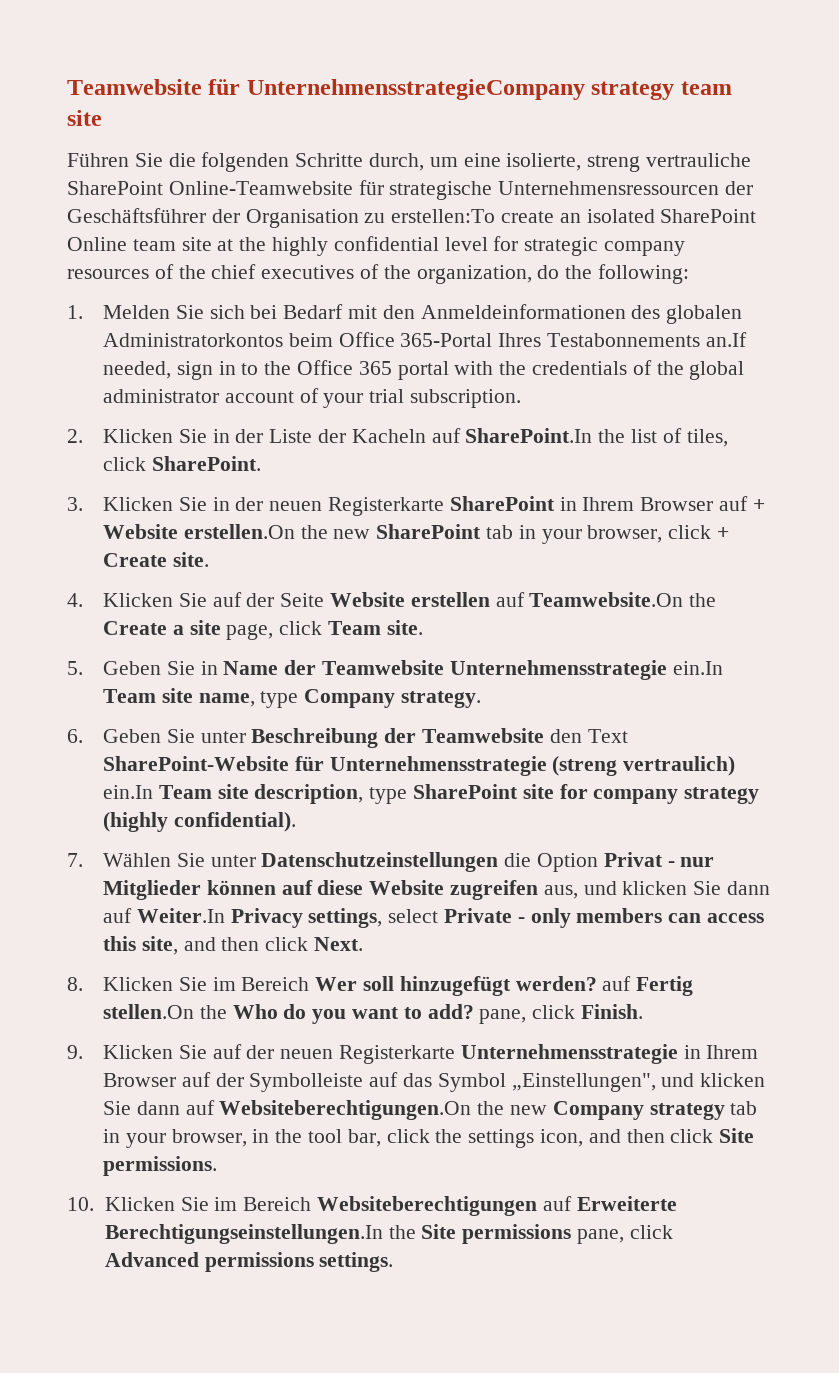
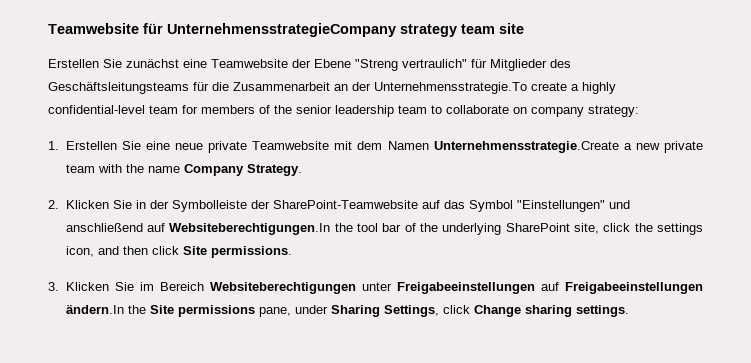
- Führen Sie die folgenden Schritte durch, um eine isolierte, streng vertrauliche SharePoint Online-Teamwebsite für strategische Unternehmensressourcen der Geschäftsführer der Organisation zu erstellen:To create an isolated SharePoint Online team site at the highly confidential level for strategic company resources of the chief executives of the organization, do the following:
- 1. Melden Sie sich bei Bedarf mit den Anmeldeinformationen des globalen Administratorkontos beim Office 365-Portal Ihres Testabonnements an.If needed, sign in to the Office 365 portal with the credentials of the global administrator account of your trial subscription.
+ Erstellen Sie zunächst eine Teamwebsite der Ebene "Streng vertraulich" für Mitglieder des Geschäftsleitungsteams für die Zusammenarbeit an der Unternehmensstrategie.To create a highly confidential-level team for members of the senior leadership team to collaborate on company strategy:
+ 1. Erstellen Sie eine neue private Teamwebsite mit dem Namen Unternehmensstrategie.Create a new private team with the name Company Strategy.
- 2. Klicken Sie in der Liste der Kacheln auf SharePoint.In the list of tiles, click SharePoint.
- 3. Klicken Sie in der neuen Registerkarte SharePoint in Ihrem Browser auf + Website erstellen.On the new SharePoint tab in your browser, click + Create site.
- 4. Klicken Sie auf der Seite Website erstellen auf Teamwebsite.On the Create a site page, click Team site.
- 5. Geben Sie in Name der Teamwebsite Unternehmensstrategie ein.In Team site name, type Company strategy.
- 6. Geben Sie unter Beschreibung der Teamwebsite den Text SharePoint-Website für Unternehmensstrategie (streng vertraulich) ein.In Team site description, type SharePoint site for company strategy (highly confidential).
- 7. Wählen Sie unter Datenschutzeinstellungen die Option Privat - nur Mitglieder können auf diese Website zugreifen aus, und klicken Sie dann auf Weiter.In Privacy settings, select Private - only members can access this site, and then click Next.
- 8. Klicken Sie im Bereich Wer soll hinzugefügt werden? auf Fertig stellen.On the Who do you want to add? pane, click Finish.
- 9. Klicken Sie auf der neuen Registerkarte Unternehmensstrategie in Ihrem Browser auf der Symbolleiste auf das Symbol „Einstellungen", und klicken Sie dann auf Websiteberechtigungen.On the new Company strategy tab in your browser, in the tool bar, click the settings icon, and then click Site permissions.
+ 2. Klicken Sie in der Symbolleiste der SharePoint-Teamwebsite auf das Symbol "Einstellungen" und anschließend auf Websiteberechtigungen.In the tool bar of the underlying SharePoint site, click the settings icon, and then click Site permissions.
- 10. Klicken Sie im Bereich Websiteberechtigungen auf Erweiterte Berechtigungseinstellungen.In the Site permissions pane, click Advanced permissions settings.
+ 3. Klicken Sie im Bereich Websiteberechtigungen unter Freigabeeinstellungen auf Freigabeeinstellungen ändern.In the Site permissions pane, under Sharing Settings, click Change sharing settings.

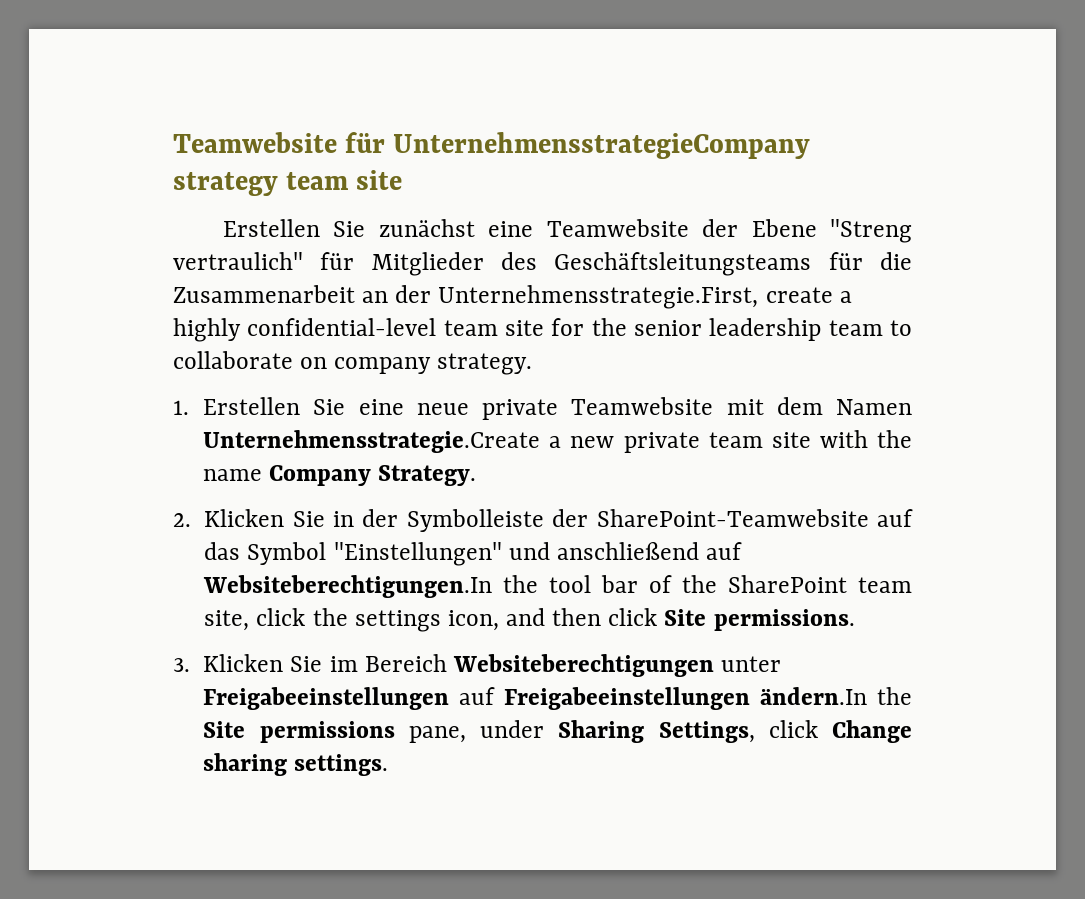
- Erstellen Sie zunächst eine Teamwebsite der Ebene "Streng vertraulich" für Mitglieder des Geschäftsleitungsteams für die Zusammenarbeit an der Unternehmensstrategie.To create a highly confidential-level team for members of the senior leadership team to collaborate on company strategy:
+ Erstellen Sie zunächst eine Teamwebsite der Ebene "Streng vertraulich" für Mitglieder des Geschäftsleitungsteams für die Zusammenarbeit an der Unternehmensstrategie.First, create a highly confidential-level team site for the senior leadership team to collaborate on company strategy.
- 1. Erstellen Sie eine neue private Teamwebsite mit dem Namen Unternehmensstrategie.Create a new private team with the name Company Strategy.
+ 1. Erstellen Sie eine neue private Teamwebsite mit dem Namen Unternehmensstrategie.Create a new private team site with the name Company Strategy.
- 2. Klicken Sie in der Symbolleiste der SharePoint-Teamwebsite auf das Symbol "Einstellungen" und anschließend auf Websiteberechtigungen.In the tool bar of the underlying SharePoint site, click the settings icon, and then click Site permissions.
+ 2. Klicken Sie in der Symbolleiste der SharePoint-Teamwebsite auf das Symbol "Einstellungen" und anschließend auf Websiteberechtigungen.In the tool bar of the SharePoint team site, click the settings icon, and then click Site permissions.

